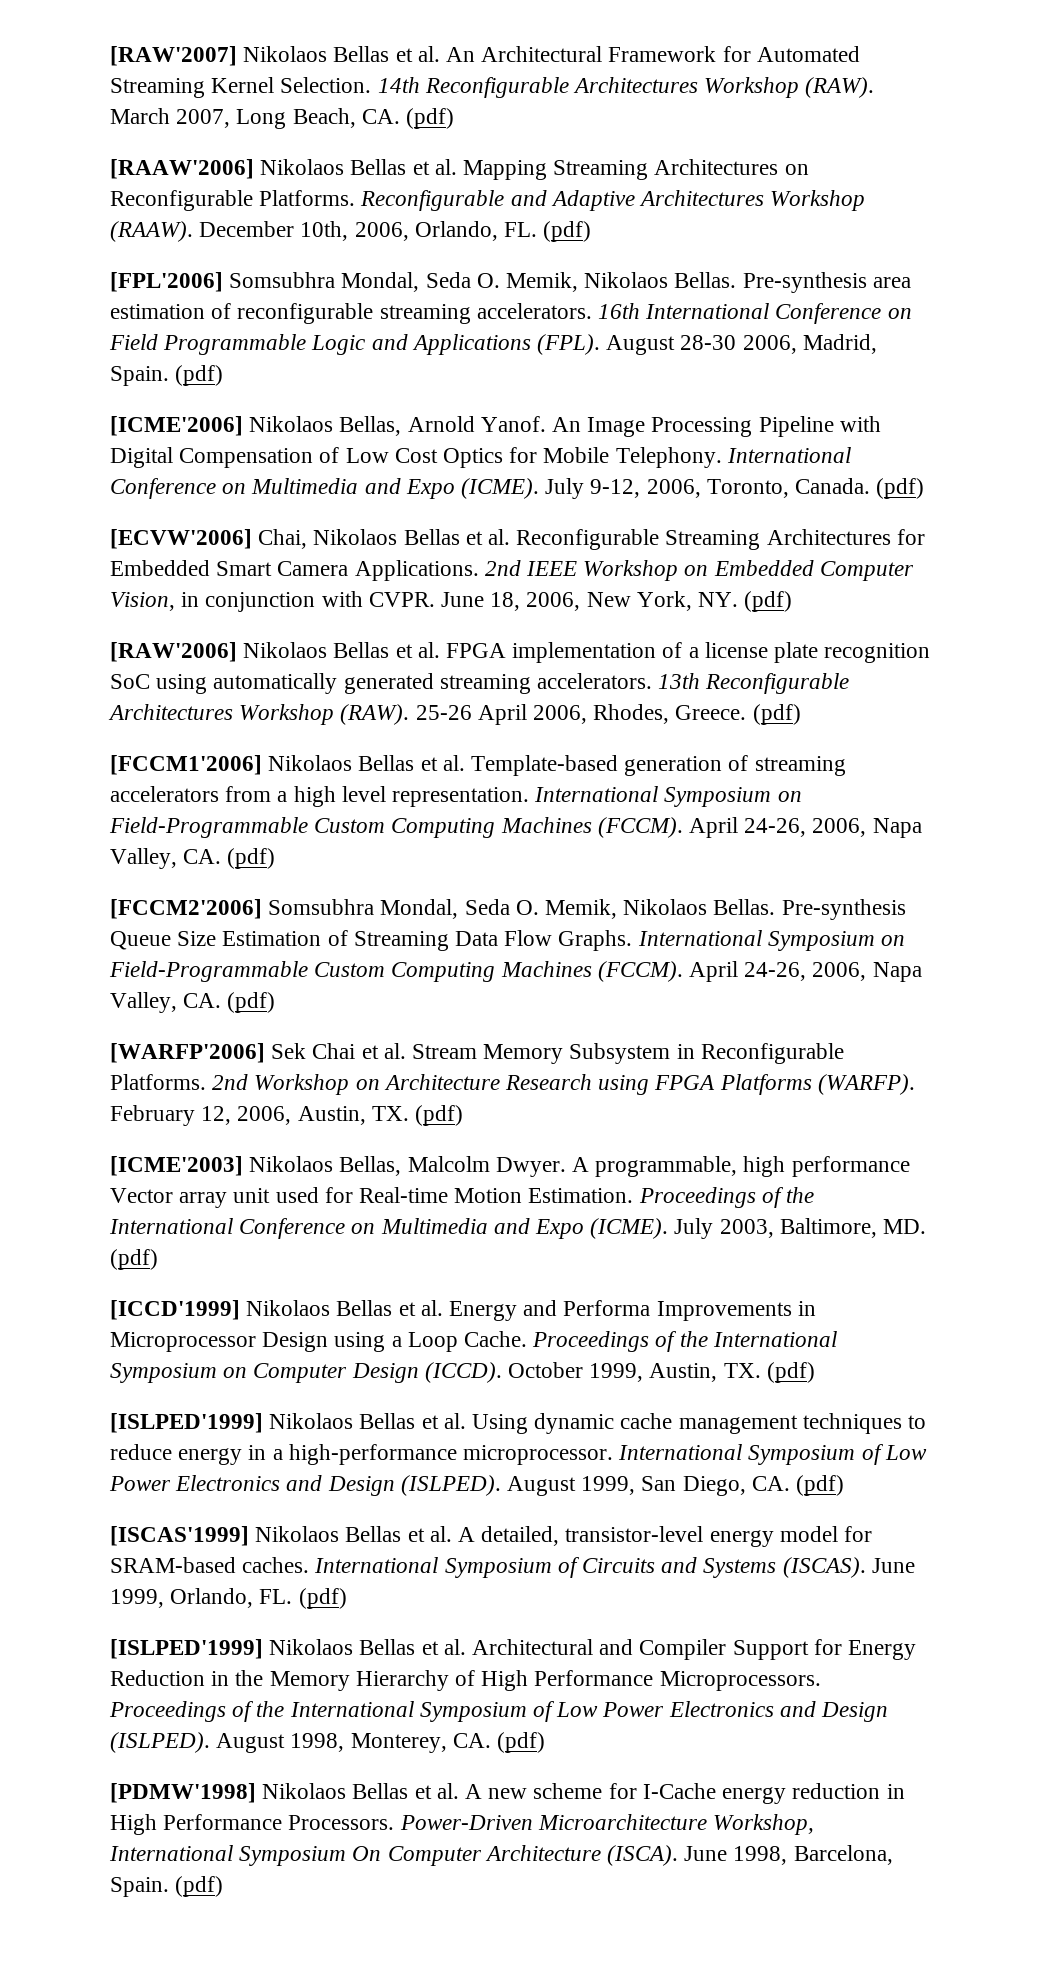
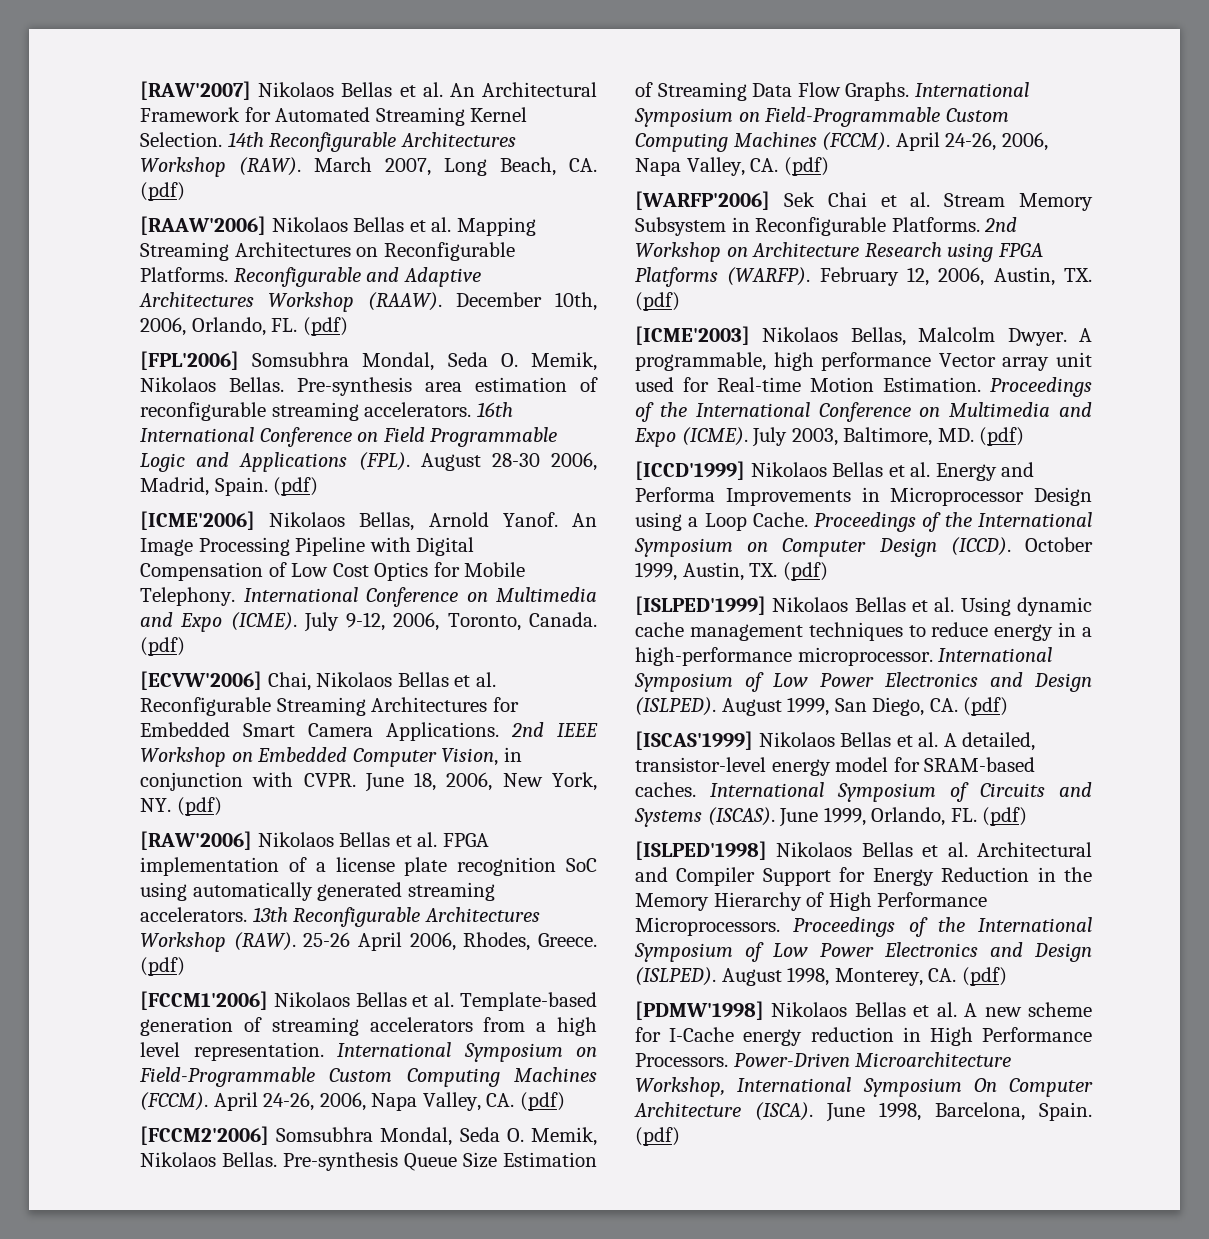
- [ISLPED'1999] Nikolaos Bellas et al. Architectural and Compiler Support for Energy Reduction in the Memory Hierarchy of High Performance Microprocessors.
+ [ISLPED'1998] Nikolaos Bellas et al. Architectural and Compiler Support for Energy Reduction in the Memory Hierarchy of High Performance Microprocessors.

